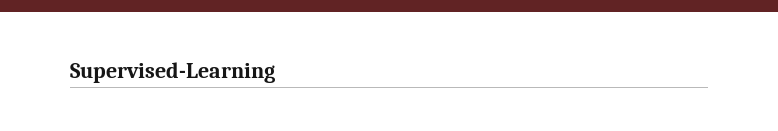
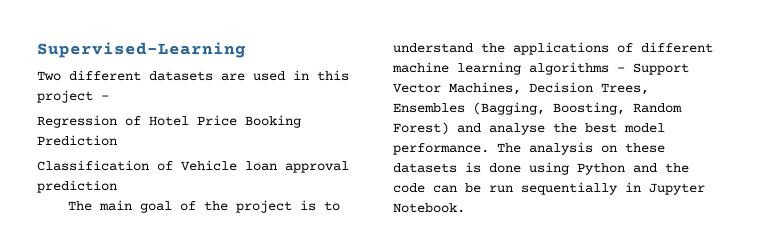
+ Two different datasets are used in this project -
+ Regression of Hotel Price Booking Prediction
+ Classification of Vehicle loan approval prediction
+ The main goal of the project is to understand the applications of different machine learning algorithms - Support Vector Machines, Decision Trees, Ensembles (Bagging, Boosting, Random Forest) and analyse the best model performance. The analysis on these datasets is done using Python and the code can be run sequentially in Jupyter Notebook.

